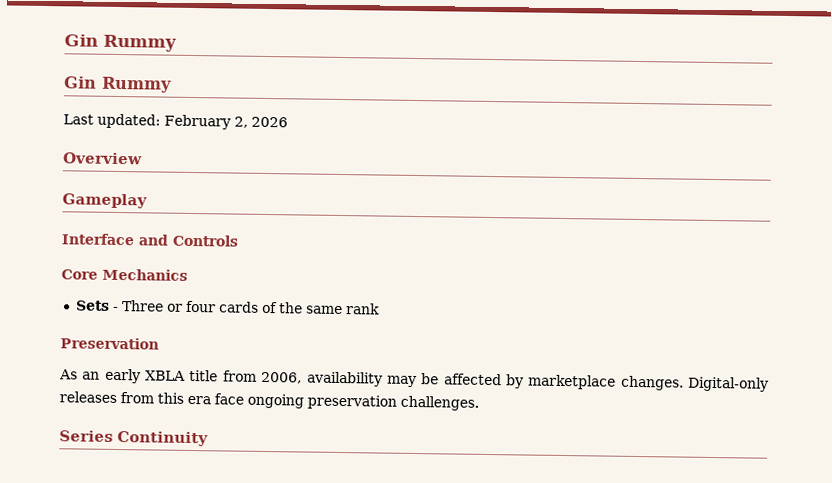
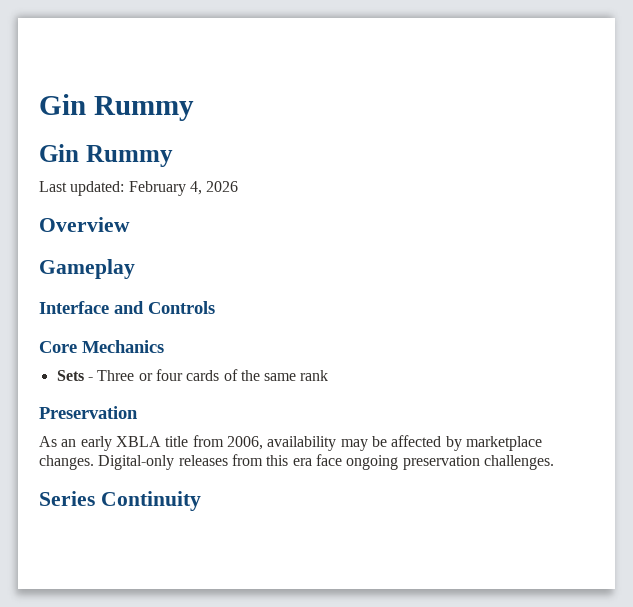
- Last updated: February 2, 2026
+ Last updated: February 4, 2026

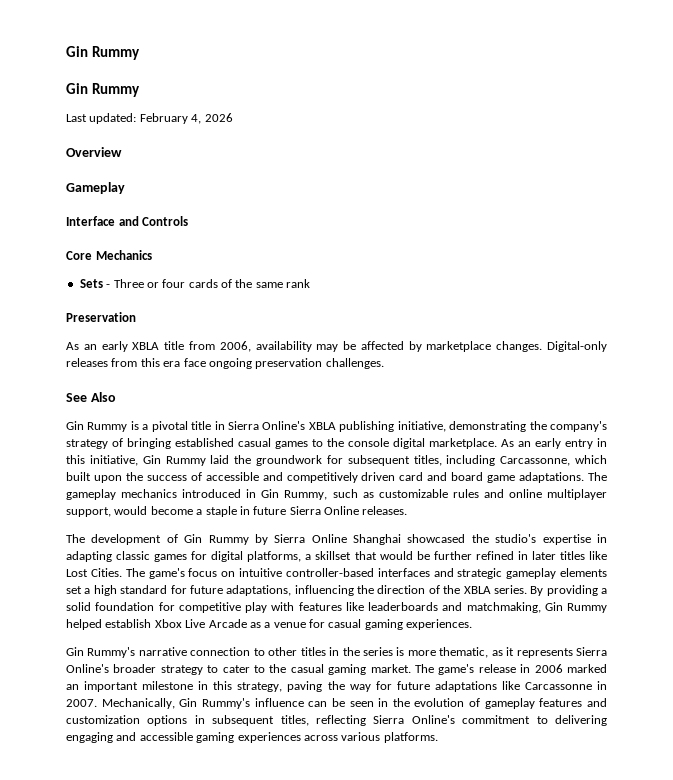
- Series Continuity
+ See Also
+ Gin Rummy is a pivotal title in Sierra Online's XBLA publishing initiative, demonstrating the company's strategy of bringing established casual games to the console digital marketplace. As an early entry in this initiative, Gin Rummy laid the groundwork for subsequent titles, including Carcassonne, which built upon the success of accessible and competitively driven card and board game adaptations. The gameplay mechanics introduced in Gin Rummy, such as customizable rules and online multiplayer support, would become a staple in future Sierra Online releases.
+ The development of Gin Rummy by Sierra Online Shanghai showcased the studio's expertise in adapting classic games for digital platforms, a skillset that would be further refined in later titles like Lost Cities. The game's focus on intuitive controller-based interfaces and strategic gameplay elements set a high standard for future adaptations, influencing the direction of the XBLA series. By providing a solid foundation for competitive play with features like leaderboards and matchmaking, Gin Rummy helped establish Xbox Live Arcade as a venue for casual gaming experiences.
+ Gin Rummy's narrative connection to other titles in the series is more thematic, as it represents Sierra Online's broader strategy to cater to the casual gaming market. The game's release in 2006 marked an important milestone in this strategy, paving the way for future adaptations like Carcassonne in 2007. Mechanically, Gin Rummy's influence can be seen in the evolution of gameplay features and customization options in subsequent titles, reflecting Sierra Online's commitment to delivering engaging and accessible gaming experiences across various platforms.

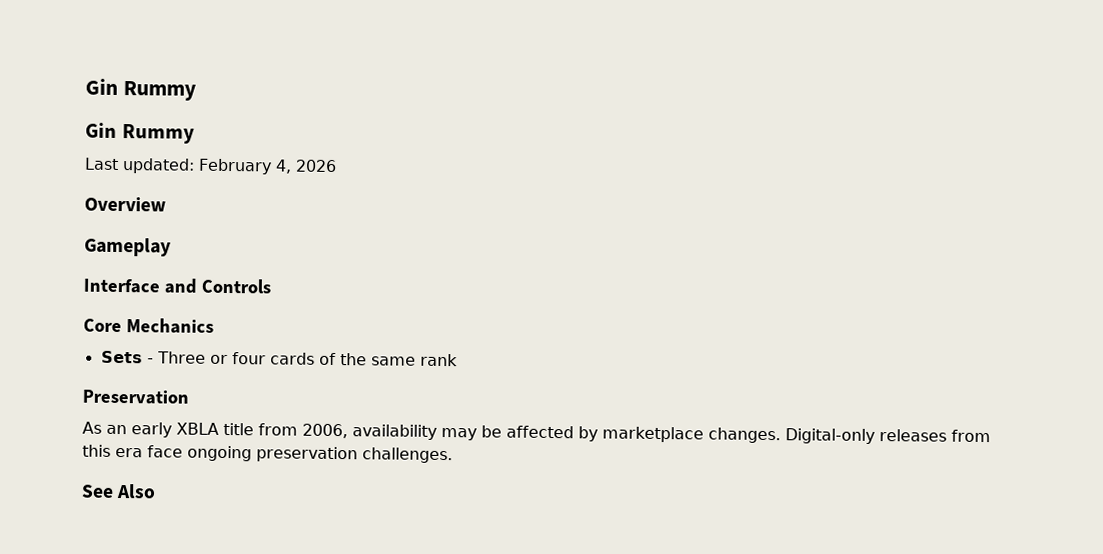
- Gin Rummy is a pivotal title in Sierra Online's XBLA publishing initiative, demonstrating the company's strategy of bringing established casual games to the console digital marketplace. As an early entry in this initiative, Gin Rummy laid the groundwork for subsequent titles, including Carcassonne, which built upon the success of accessible and competitively driven card and board game adaptations. The gameplay mechanics introduced in Gin Rummy, such as customizable rules and online multiplayer support, would become a staple in future Sierra Online releases.
- The development of Gin Rummy by Sierra Online Shanghai showcased the studio's expertise in adapting classic games for digital platforms, a skillset that would be further refined in later titles like Lost Cities. The game's focus on intuitive controller-based interfaces and strategic gameplay elements set a high standard for future adaptations, influencing the direction of the XBLA series. By providing a solid foundation for competitive play with features like leaderboards and matchmaking, Gin Rummy helped establish Xbox Live Arcade as a venue for casual gaming experiences.
- Gin Rummy's narrative connection to other titles in the series is more thematic, as it represents Sierra Online's broader strategy to cater to the casual gaming market. The game's release in 2006 marked an important milestone in this strategy, paving the way for future adaptations like Carcassonne in 2007. Mechanically, Gin Rummy's influence can be seen in the evolution of gameplay features and customization options in subsequent titles, reflecting Sierra Online's commitment to delivering engaging and accessible gaming experiences across various platforms.

